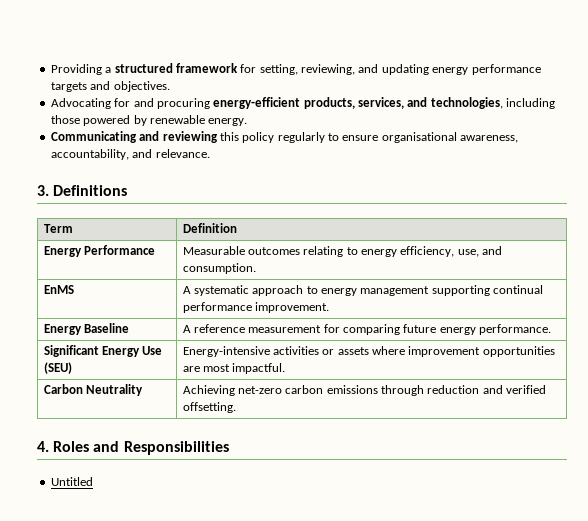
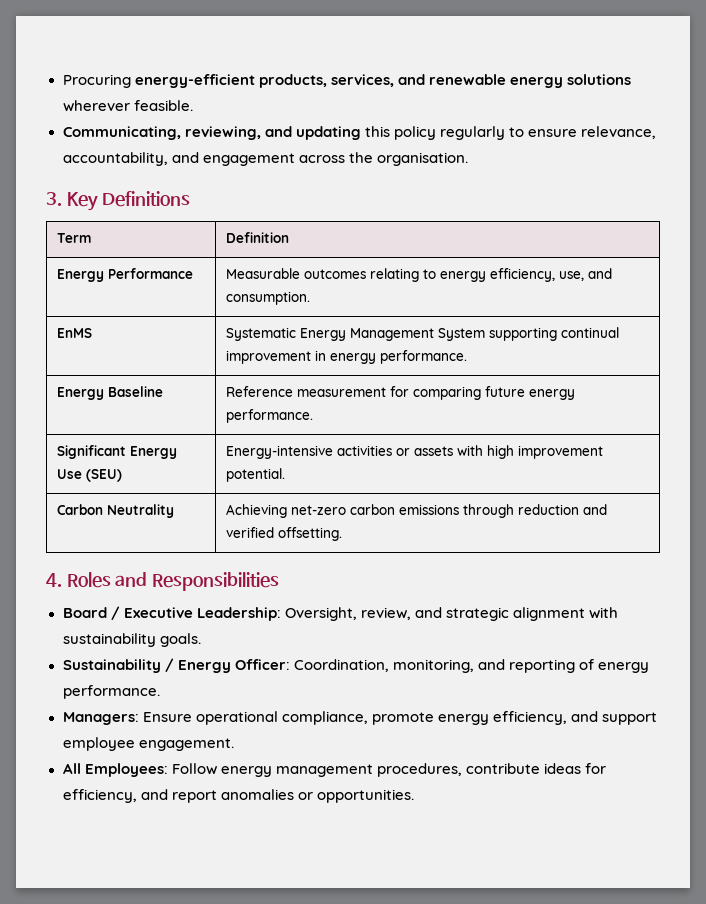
- Providing a structured framework for setting, reviewing, and updating energy performance targets and objectives.
- Advocating for and procuring energy-efficient products, services, and technologies, including those powered by renewable energy.
- Communicating and reviewing this policy regularly to ensure organisational awareness, accountability, and relevance.
+ Procuring energy-efficient products, services, and renewable energy solutions wherever feasible.
+ Communicating, reviewing, and updating this policy regularly to ensure relevance, accountability, and engagement across the organisation.
- 3. Definitions
+ 3. Key Definitions
- EnMS | A systematic approach to energy management supporting continual performance improvement.
+ EnMS | Systematic Energy Management System supporting continual improvement in energy performance.
- Energy Baseline | A reference measurement for comparing future energy performance.
+ Energy Baseline | Reference measurement for comparing future energy performance.
- Significant Energy Use (SEU) | Energy-intensive activities or assets where improvement opportunities are most impactful.
+ Significant Energy Use (SEU) | Energy-intensive activities or assets with high improvement potential.
- Untitled
+ Board / Executive Leadership: Oversight, review, and strategic alignment with sustainability goals.
+ Sustainability / Energy Officer: Coordination, monitoring, and reporting of energy performance.
+ Managers: Ensure operational compliance, promote energy efficiency, and support employee engagement.
+ All Employees: Follow energy management procedures, contribute ideas for efficiency, and report anomalies or opportunities.

